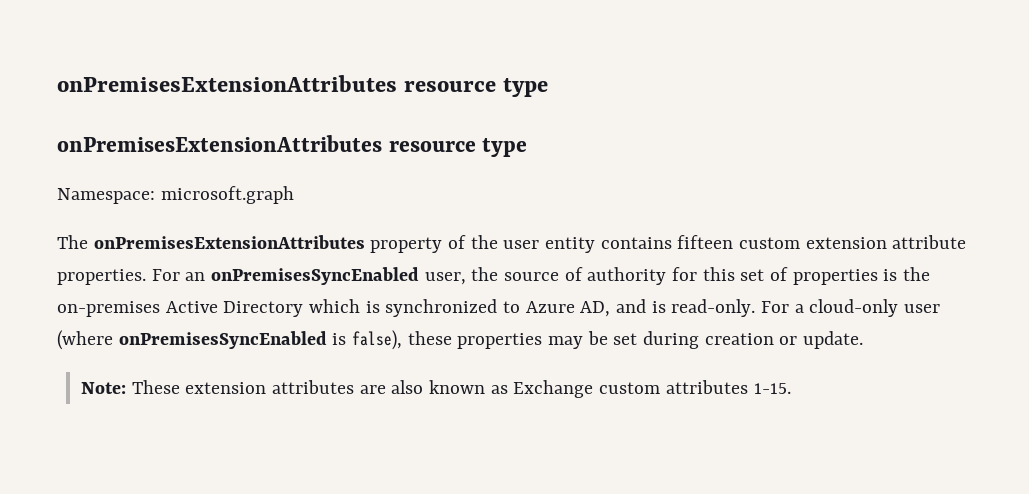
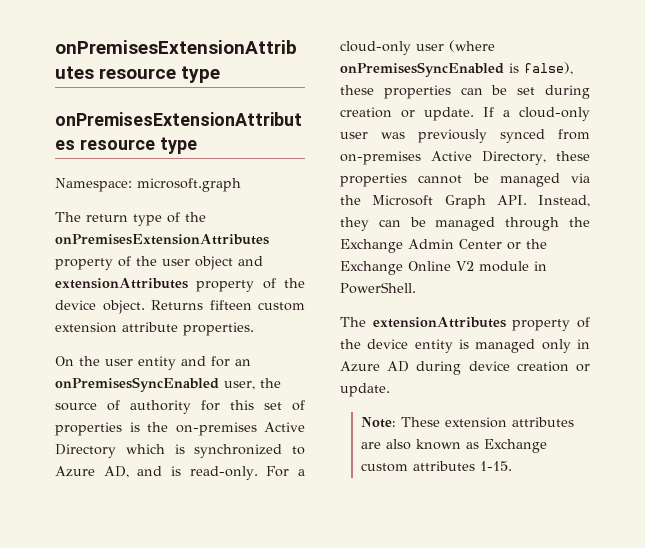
- The onPremisesExtensionAttributes property of the user entity contains fifteen custom extension attribute properties. For an onPremisesSyncEnabled user, the source of authority for this set of properties is the on-premises Active Directory which is synchronized to Azure AD, and is read-only.
+ The return type of the onPremisesExtensionAttributes property of the user object and extensionAttributes property of the device object. Returns fifteen custom extension attribute properties.
+ On the user entity and for an onPremisesSyncEnabled user, the source of authority for this set of properties is the on-premises Active Directory which is synchronized to Azure AD, and is read-only.
- For a cloud-only user (where onPremisesSyncEnabled is false), these properties may be set during creation or update.
+ For a cloud-only user (where onPremisesSyncEnabled is false), these properties can be set during creation or update. If a cloud-only user was previously synced from on-premises Active Directory, these properties cannot be managed via the Microsoft Graph API. Instead, they can be managed through the Exchange Admin Center or the Exchange Online V2 module in PowerShell.
+ The extensionAttributes property of the device entity is managed only in Azure AD during device creation or update.

